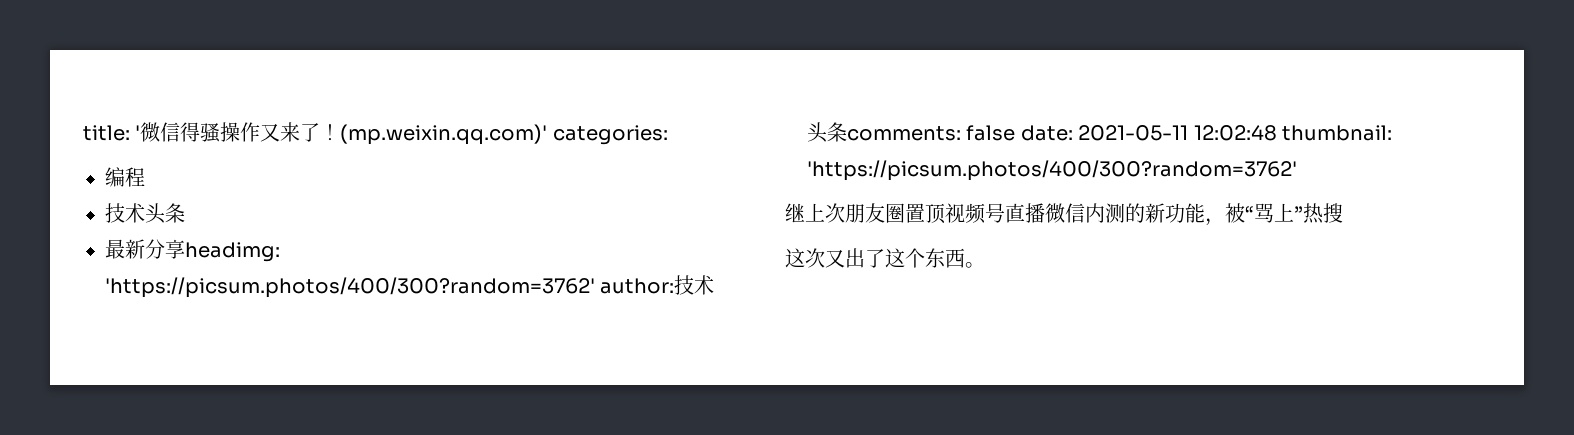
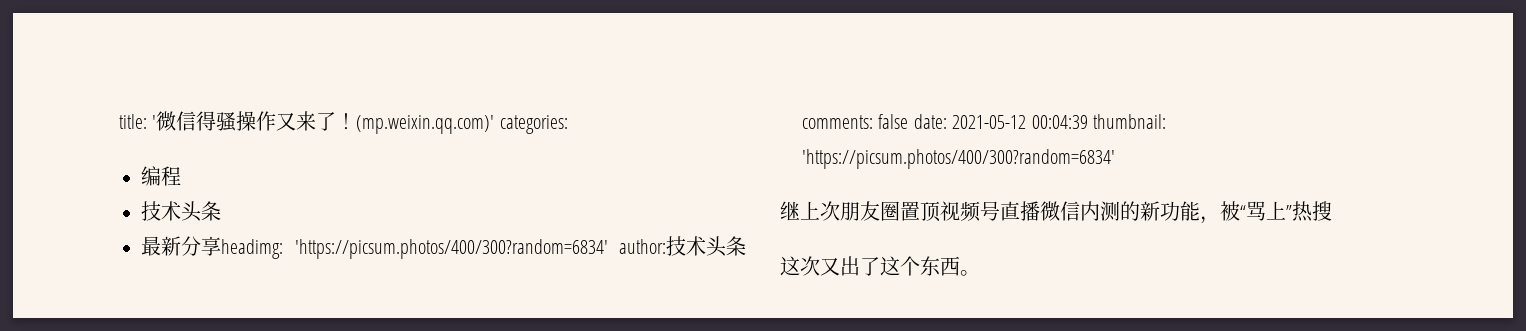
- 最新分享headimg: 'https://picsum.photos/400/300?random=3762' author:技术头条comments: false date: 2021-05-11 12:02:48 thumbnail: 'https://picsum.photos/400/300?random=3762'
+ 最新分享headimg: 'https://picsum.photos/400/300?random=6834' author:技术头条comments: false date: 2021-05-12 00:04:39 thumbnail: 'https://picsum.photos/400/300?random=6834'

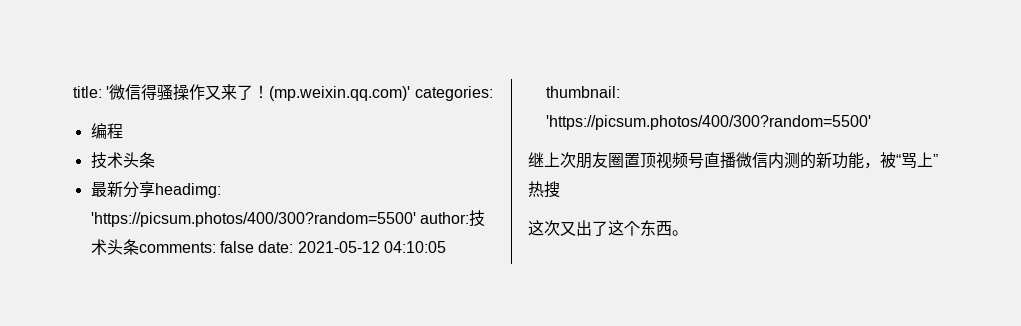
- 最新分享headimg: 'https://picsum.photos/400/300?random=6834' author:技术头条comments: false date: 2021-05-12 00:04:39 thumbnail: 'https://picsum.photos/400/300?random=6834'
+ 最新分享headimg: 'https://picsum.photos/400/300?random=5500' author:技术头条comments: false date: 2021-05-12 04:10:05 thumbnail: 'https://picsum.photos/400/300?random=5500'

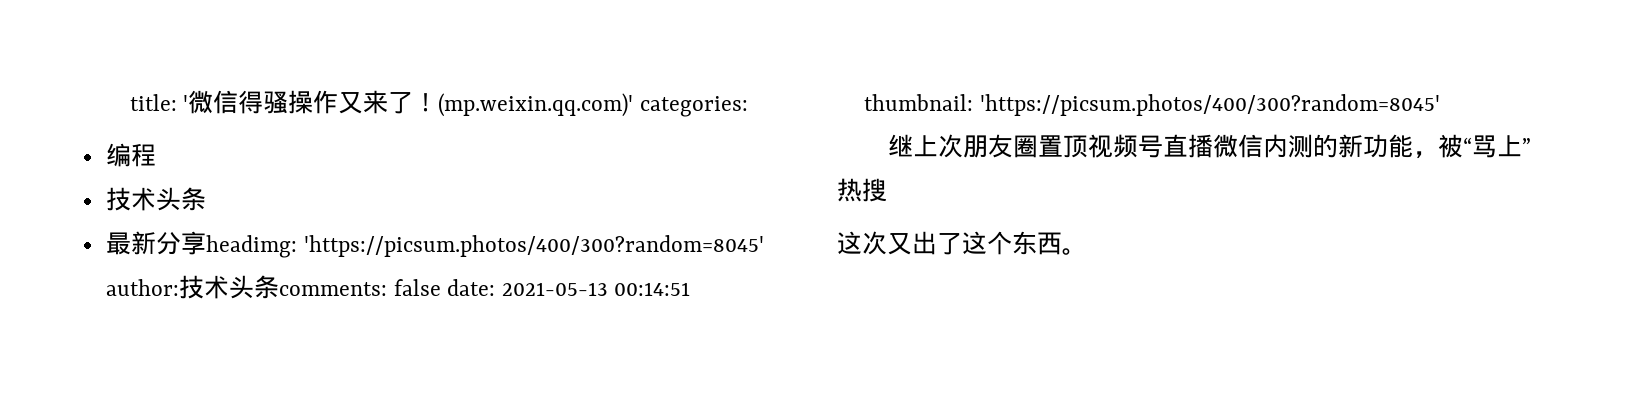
- 最新分享headimg: 'https://picsum.photos/400/300?random=5500' author:技术头条comments: false date: 2021-05-12 04:10:05 thumbnail: 'https://picsum.photos/400/300?random=5500'
+ 最新分享headimg: 'https://picsum.photos/400/300?random=8045' author:技术头条comments: false date: 2021-05-13 00:14:51 thumbnail: 'https://picsum.photos/400/300?random=8045'

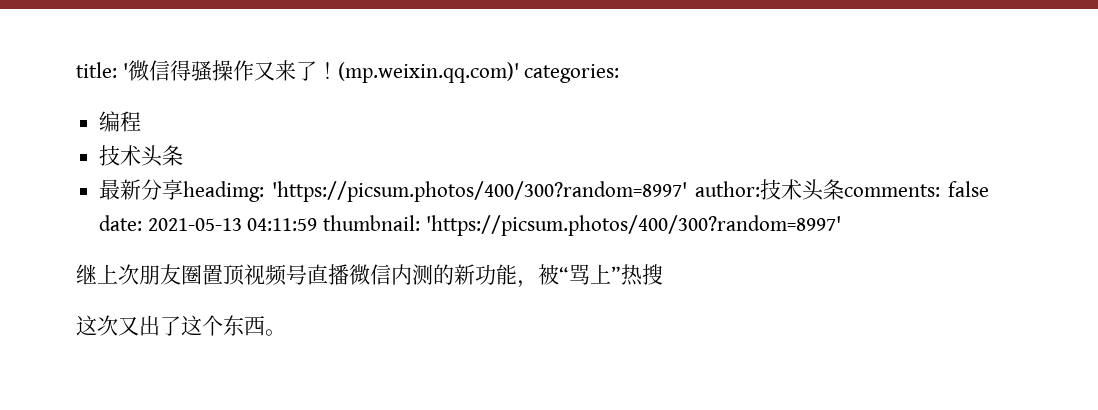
- 最新分享headimg: 'https://picsum.photos/400/300?random=8045' author:技术头条comments: false date: 2021-05-13 00:14:51 thumbnail: 'https://picsum.photos/400/300?random=8045'
+ 最新分享headimg: 'https://picsum.photos/400/300?random=8997' author:技术头条comments: false date: 2021-05-13 04:11:59 thumbnail: 'https://picsum.photos/400/300?random=8997'

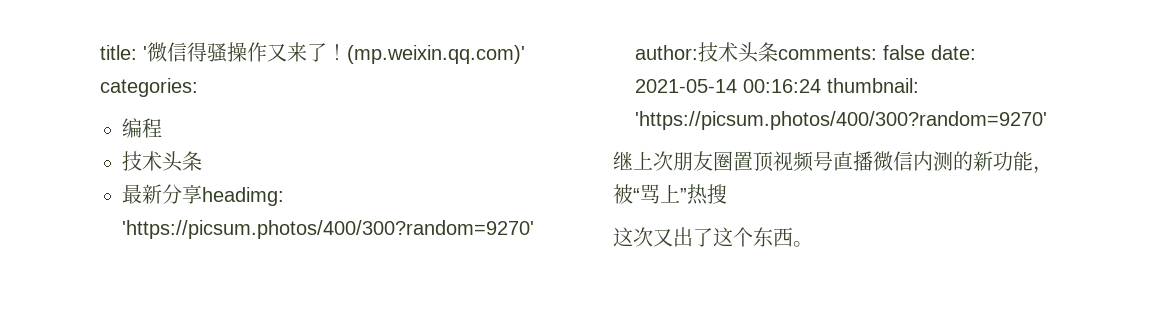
- 最新分享headimg: 'https://picsum.photos/400/300?random=8997' author:技术头条comments: false date: 2021-05-13 04:11:59 thumbnail: 'https://picsum.photos/400/300?random=8997'
+ 最新分享headimg: 'https://picsum.photos/400/300?random=9270' author:技术头条comments: false date: 2021-05-14 00:16:24 thumbnail: 'https://picsum.photos/400/300?random=9270'

